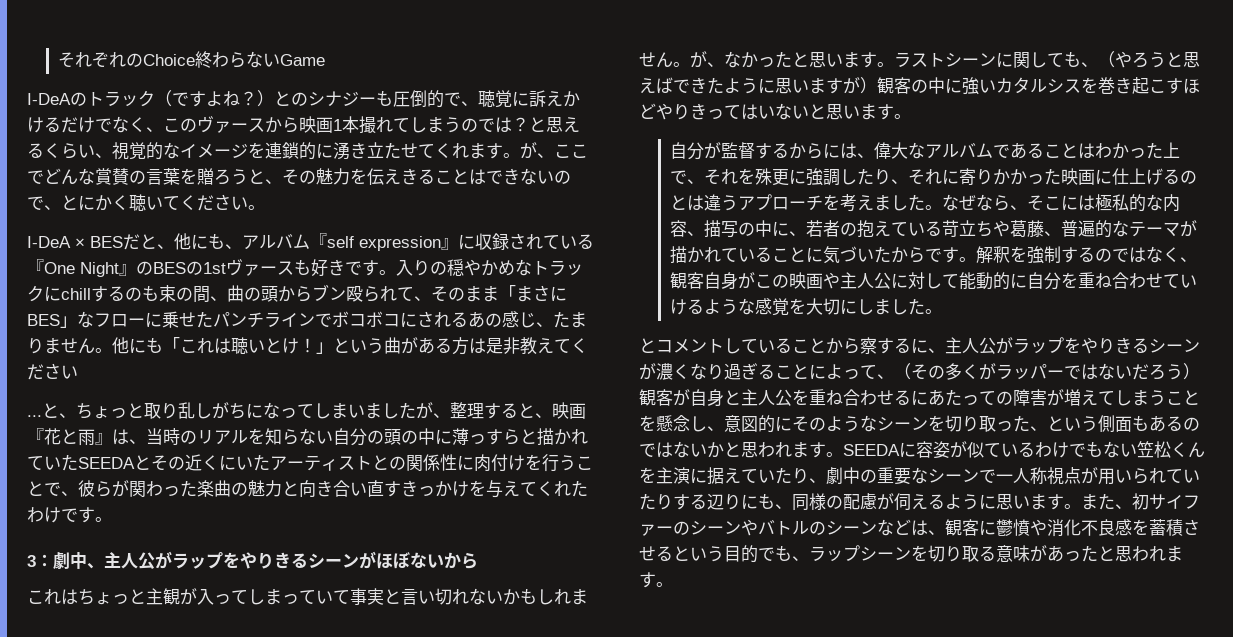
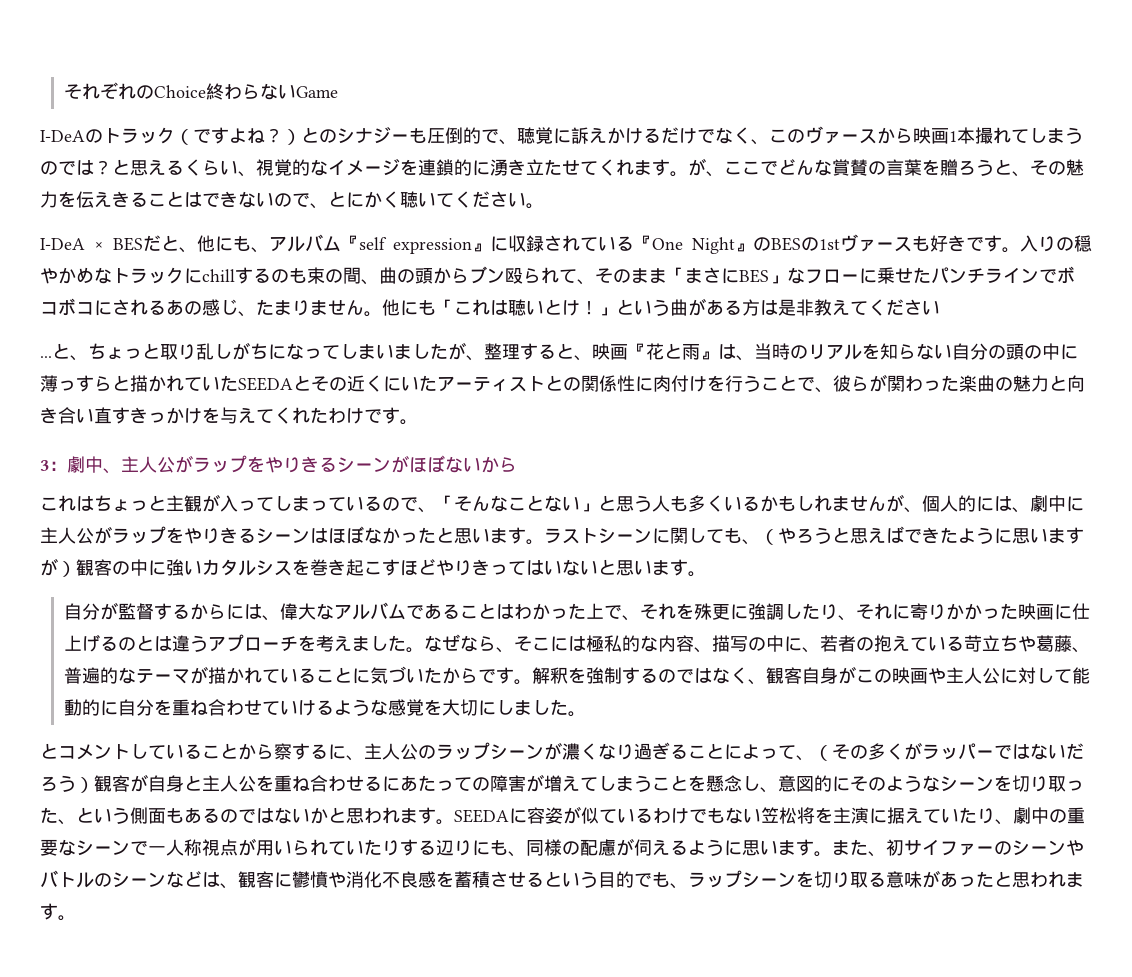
- これはちょっと主観が入ってしまっていて事実と言い切れないかもしれません。が、なかったと思います。
+ これはちょっと主観が入ってしまっているので、「そんなことない」と思う人も多くいるかもしれませんが、個人的には、劇中に主人公がラップをやりきるシーンはほぼなかったと思います。
- とコメントしていることから察するに、主人公がラップをやりきるシーンが濃くなり過ぎることによって、（その多くがラッパーではないだろう）観客が自身と主人公を重ね合わせるにあたっての障害が増えてしまうことを懸念し、意図的にそのようなシーンを切り取った、という側面もあるのではないかと思われます。
+ とコメントしていることから察するに、主人公のラップシーンが濃くなり過ぎることによって、（その多くがラッパーではないだろう）観客が自身と主人公を重ね合わせるにあたっての障害が増えてしまうことを懸念し、意図的にそのようなシーンを切り取った、という側面もあるのではないかと思われます。
- SEEDAに容姿が似ているわけでもない笠松くんを主演に据えていたり、劇中の重要なシーンで一人称視点が用いられていたりする辺りにも、同様の配慮が伺えるように思います。
+ SEEDAに容姿が似ているわけでもない笠松将を主演に据えていたり、劇中の重要なシーンで一人称視点が用いられていたりする辺りにも、同様の配慮が伺えるように思います。

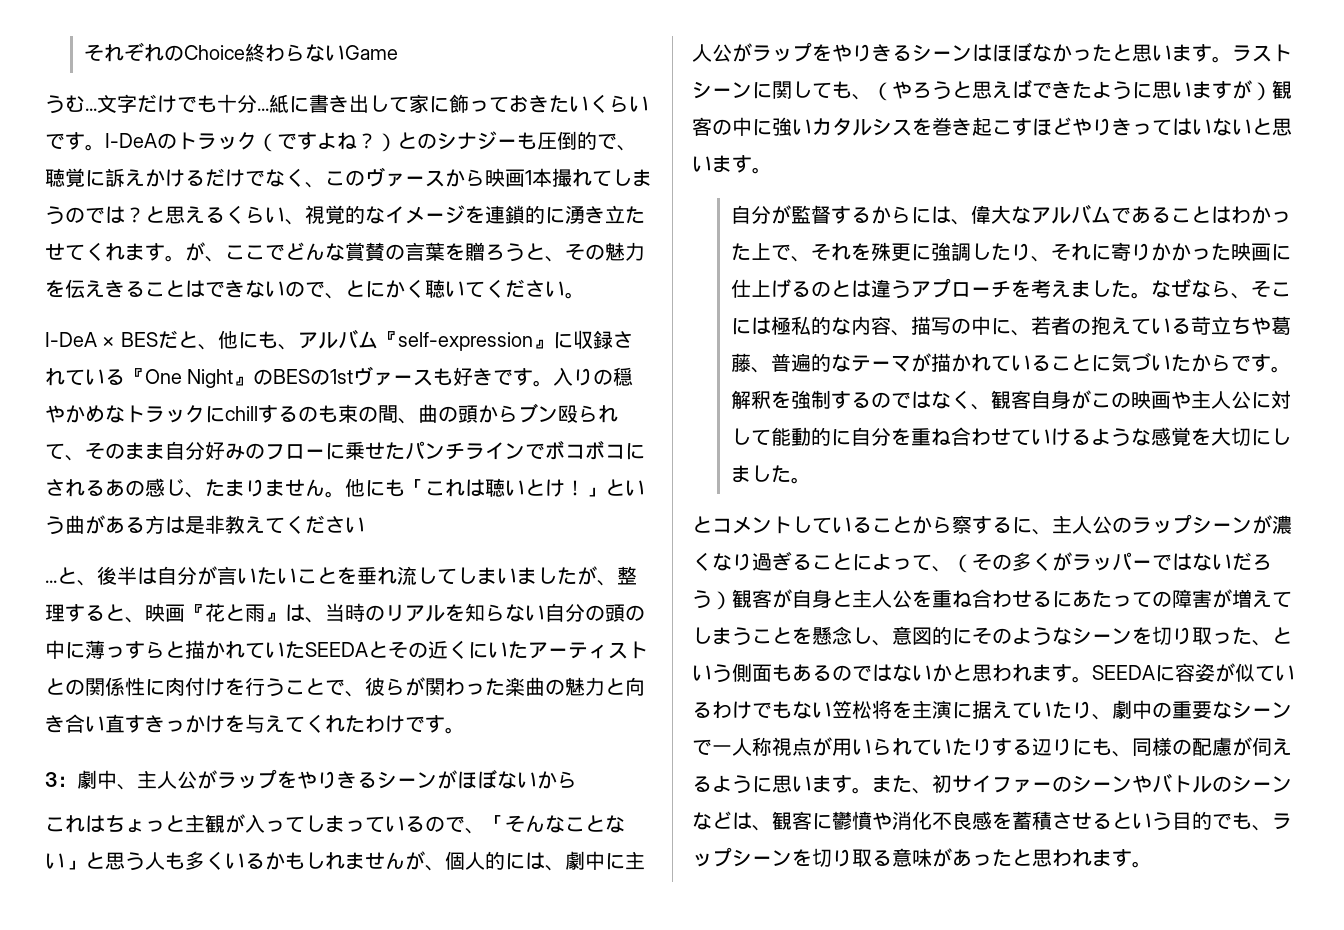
+ うむ...文字だけでも十分...紙に書き出して家に飾っておきたいくらいです。
- I-DeA × BESだと、他にも、アルバム『self expression』に収録されている『One Night』のBESの1stヴァースも好きです。
+ I-DeA × BESだと、他にも、アルバム『self-expression』に収録されている『One Night』のBESの1stヴァースも好きです。
- 入りの穏やかめなトラックにchillするのも束の間、曲の頭からブン殴られて、そのまま「まさにBES」なフローに乗せたパンチラインでボコボコにされるあの感じ、たまりません。
+ 入りの穏やかめなトラックにchillするのも束の間、曲の頭からブン殴られて、そのまま自分好みのフローに乗せたパンチラインでボコボコにされるあの感じ、たまりません。
- と、ちょっと取り乱しがちになってしまいましたが、整理すると、映画『花と雨』は、当時のリアルを知らない自分の頭の中に薄っすらと描かれていたSEEDAとその近くにいたアーティストとの関係性に肉付けを行うことで、彼らが関わった楽曲の魅力と向き合い直すきっかけを与えてくれたわけです。
+ と、後半は自分が言いたいことを垂れ流してしまいましたが、整理すると、映画『花と雨』は、当時のリアルを知らない自分の頭の中に薄っすらと描かれていたSEEDAとその近くにいたアーティストとの関係性に肉付けを行うことで、彼らが関わった楽曲の魅力と向き合い直すきっかけを与えてくれたわけです。

